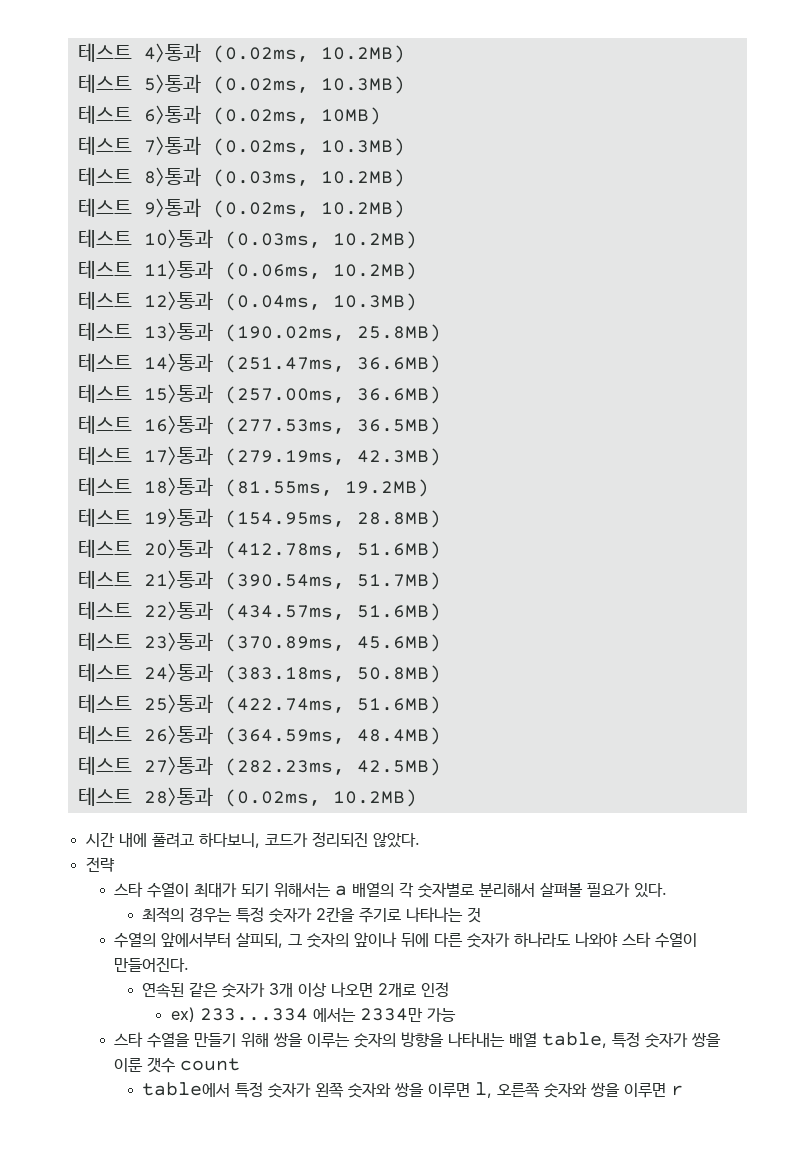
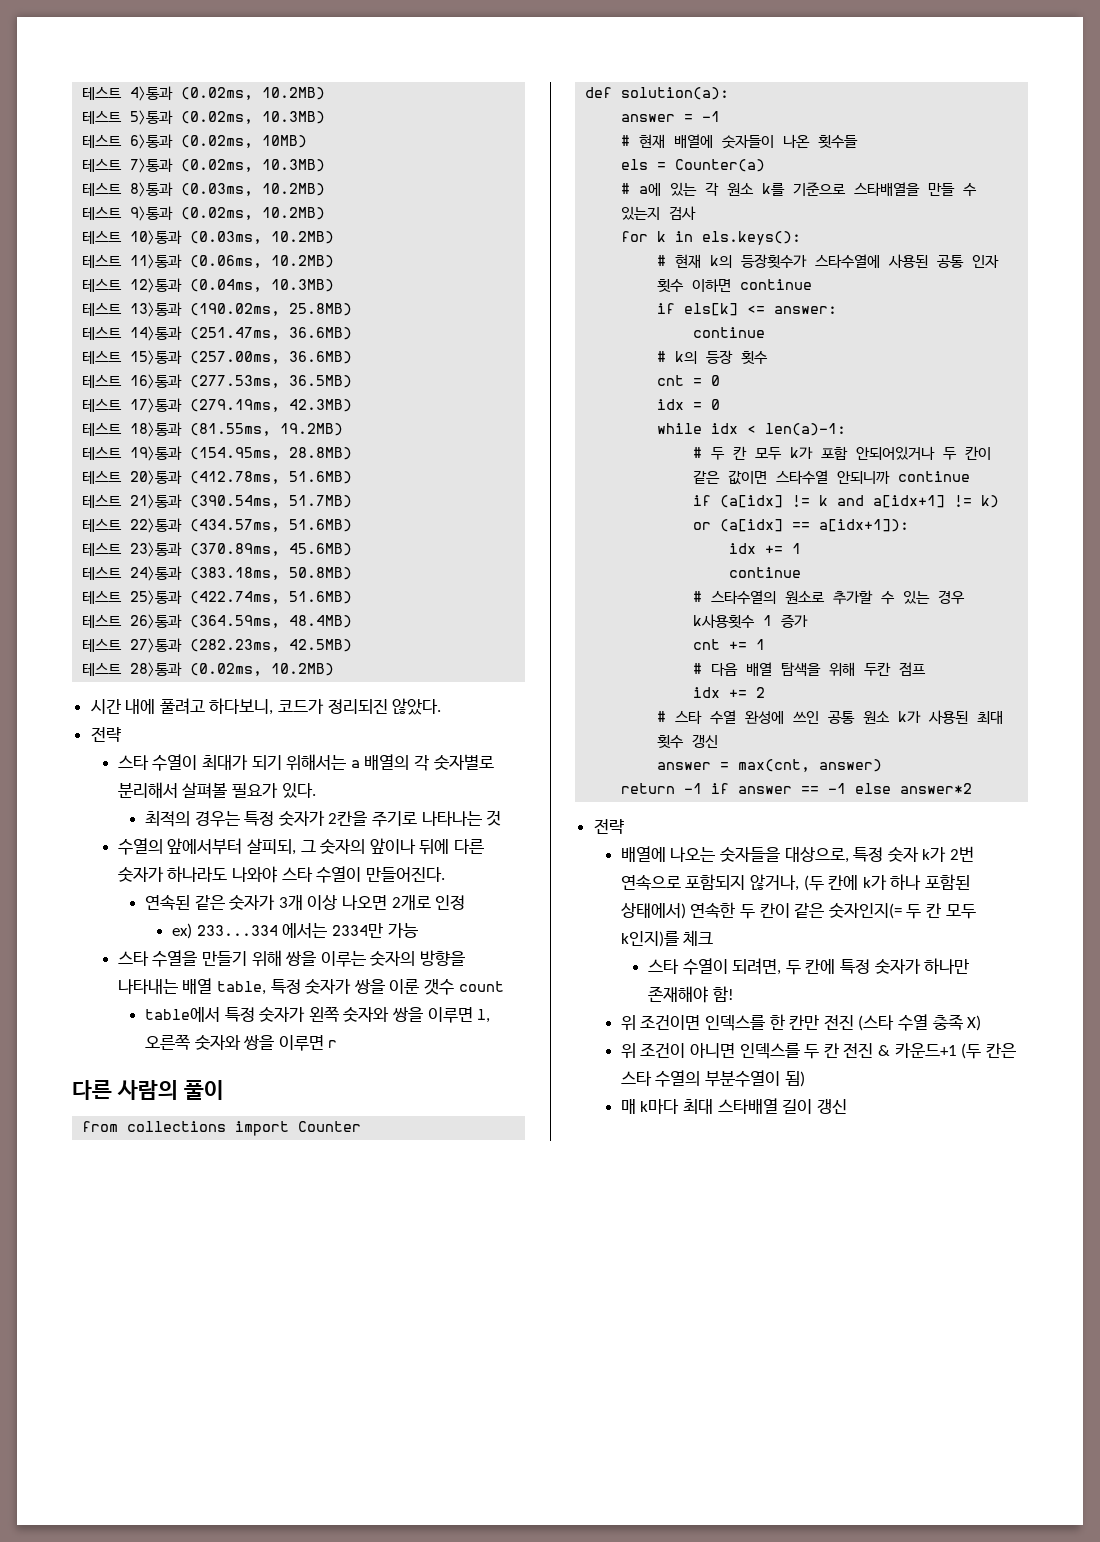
+ 다른 사람의 풀이
+ from collections import Counter
+ def solution(a):
+ answer = -1
+ # 현재 배열에 숫자들이 나온 횟수들
+ els = Counter(a)
+ # a에 있는 각 원소 k를 기준으로 스타배열을 만들 수 있는지 검사
+ for k in els.keys():
+ # 현재 k의 등장횟수가 스타수열에 사용된 공통 인자 횟수 이하면 continue
+ if els[k] <= answer:
+ continue
+ # k의 등장 횟수
+ cnt = 0
+ idx = 0
+ while idx < len(a)-1:
+ # 두 칸 모두 k가 포함 안되어있거나 두 칸이 같은 값이면 스타수열 안되니까 continue
+ if (a[idx] != k and a[idx+1] != k) or (a[idx] == a[idx+1]):
+ idx += 1
+ continue
+ # 스타수열의 원소로 추가할 수 있는 경우 k사용횟수 1 증가
+ cnt += 1
+ # 다음 배열 탐색을 위해 두칸 점프
+ idx += 2
+ # 스타 수열 완성에 쓰인 공통 원소 k가 사용된 최대 횟수 갱신
+ answer = max(cnt, answer)
+ return -1 if answer == -1 else answer*2
+ 전략
+ 배열에 나오는 숫자들을 대상으로, 특정 숫자 k가 2번 연속으로 포함되지 않거나, (두 칸에 k가 하나 포함된 상태에서) 연속한 두 칸이 같은 숫자인지(= 두 칸 모두 k인지)를 체크
+ 스타 수열이 되려면, 두 칸에 특정 숫자가 하나만 존재해야 함!
+ 위 조건이면 인덱스를 한 칸만 전진 (스타 수열 충족 X)
+ 위 조건이 아니면 인덱스를 두 칸 전진 & 카운드+1 (두 칸은 스타 수열의 부분수열이 됨)
+ 매 k마다 최대 스타배열 길이 갱신

